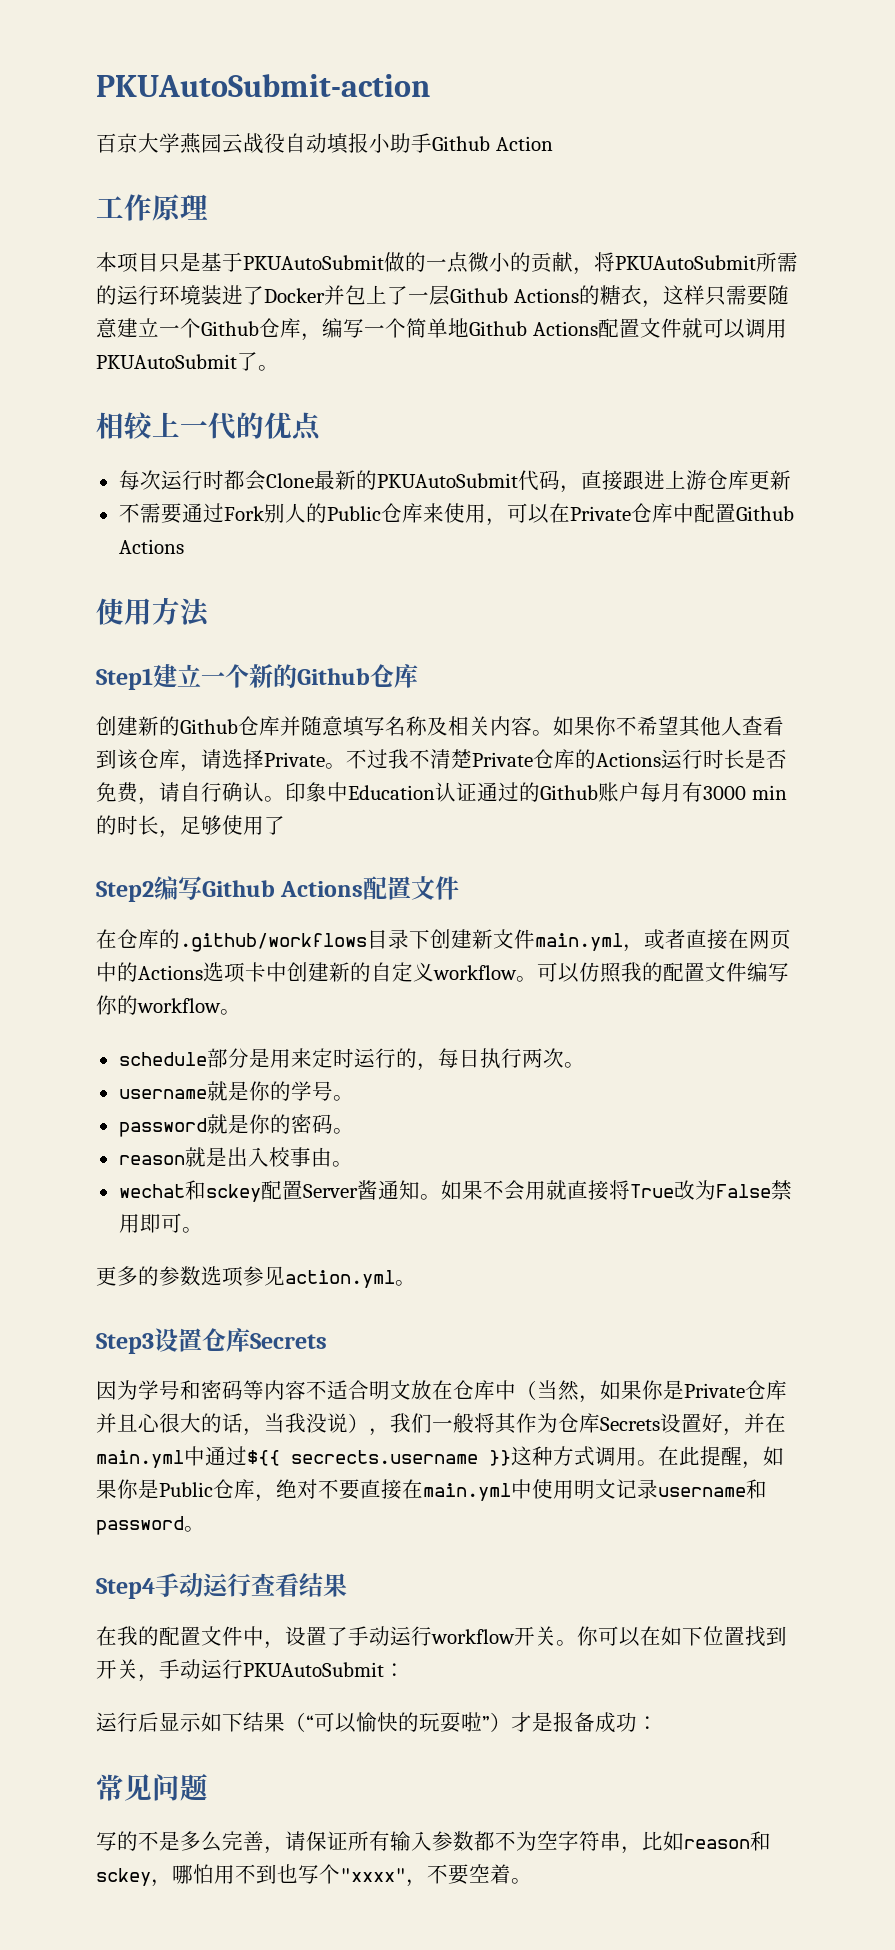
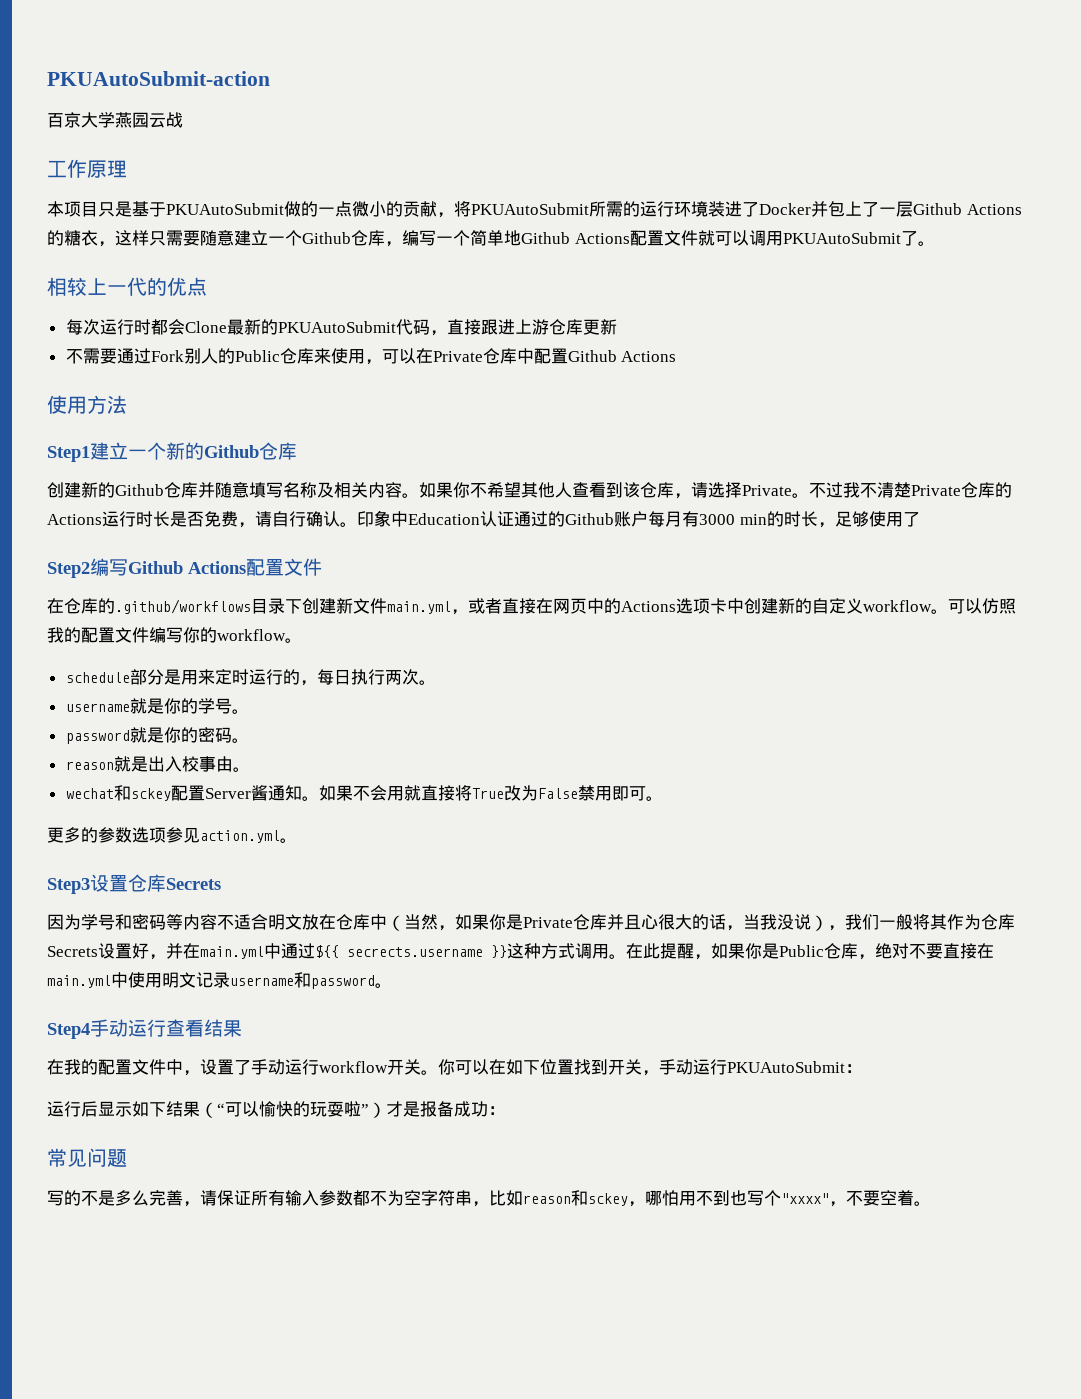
- 百京大学燕园云战役自动填报小助手Github Action
+ 百京大学燕园云战

